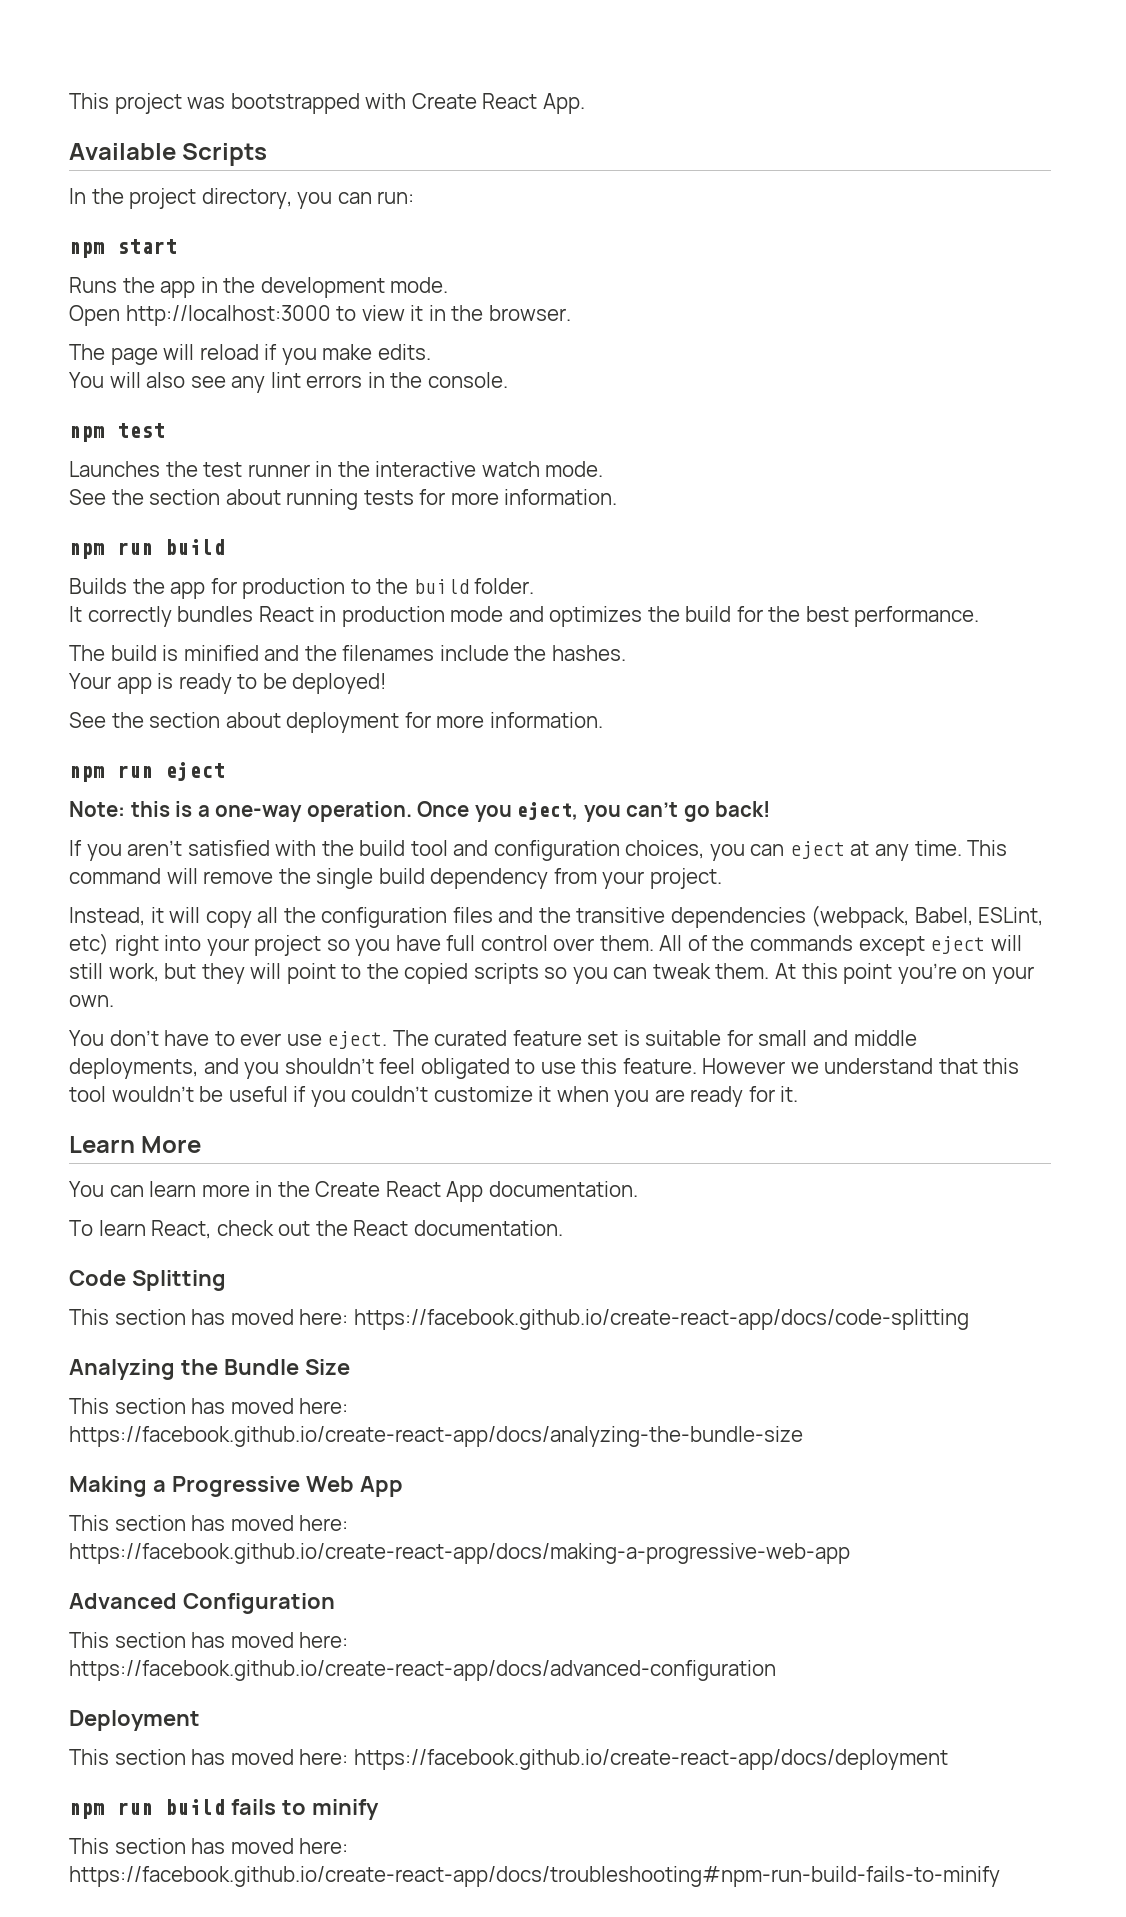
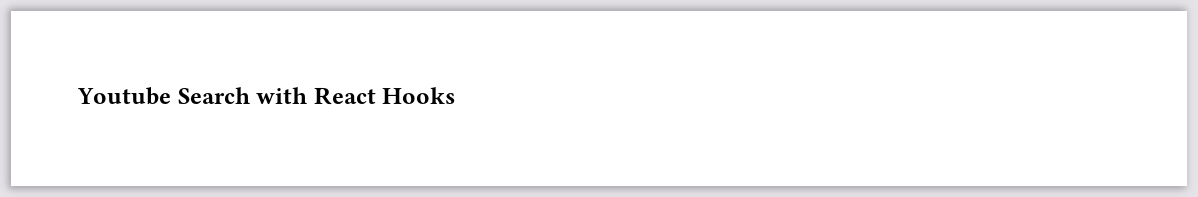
- This project was bootstrapped with Create React App.
- Available Scripts
- In the project directory, you can run:
- npm start
- Runs the app in the development mode.
- Open http://localhost:3000 to view it in the browser.
- The page will reload if you make edits.
- You will also see any lint errors in the console.
- npm test
- Launches the test runner in the interactive watch mode.
- See the section about running tests for more information.
- npm run build
- Builds the app for production to the build folder.
- It correctly bundles React in production mode and optimizes the build for the best performance.
- The build is minified and the filenames include the hashes.
- Your app is ready to be deployed!
- See the section about deployment for more information.
- npm run eject
- Note: this is a one-way operation. Once you eject, you can’t go back!
- If you aren’t satisfied with the build tool and configuration choices, you can eject at any time. This command will remove the single build dependency from your project.
- Instead, it will copy all the configuration files and the transitive dependencies (webpack, Babel, ESLint, etc) right into your project so you have full control over them. All of the commands except eject will still work, but they will point to the copied scripts so you can tweak them. At this point you’re on your own.
- You don’t have to ever use eject. The curated feature set is suitable for small and middle deployments, and you shouldn’t feel obligated to use this feature. However we understand that this tool wouldn’t be useful if you couldn’t customize it when you are ready for it.
- Learn More
- You can learn more in the Create React App documentation.
- To learn React, check out the React documentation.
- Code Splitting
- This section has moved here: https://facebook.github.io/create-react-app/docs/code-splitting
- Analyzing the Bundle Size
- This section has moved here: https://facebook.github.io/create-react-app/docs/analyzing-the-bundle-size
- Making a Progressive Web App
- This section has moved here: https://facebook.github.io/create-react-app/docs/making-a-progressive-web-app
- Advanced Configuration
- This section has moved here: https://facebook.github.io/create-react-app/docs/advanced-configuration
- Deployment
- This section has moved here: https://facebook.github.io/create-react-app/docs/deployment
- npm run build fails to minify
- This section has moved here: https://facebook.github.io/create-react-app/docs/troubleshooting#npm-run-build-fails-to-minify
+ Youtube Search with React Hooks

